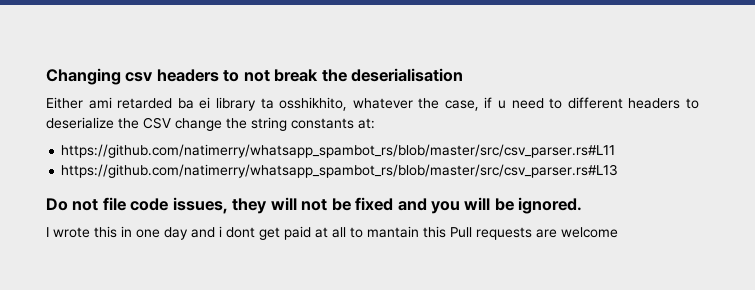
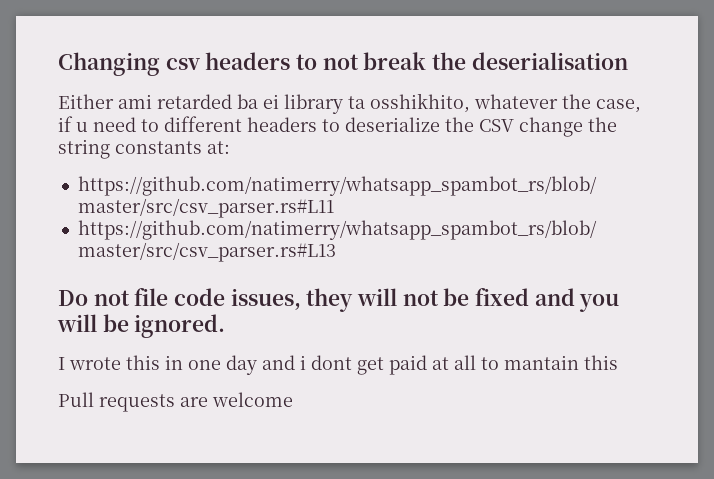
- I wrote this in one day and i dont get paid at all to mantain this Pull requests are welcome
+ I wrote this in one day and i dont get paid at all to mantain this
+ Pull requests are welcome

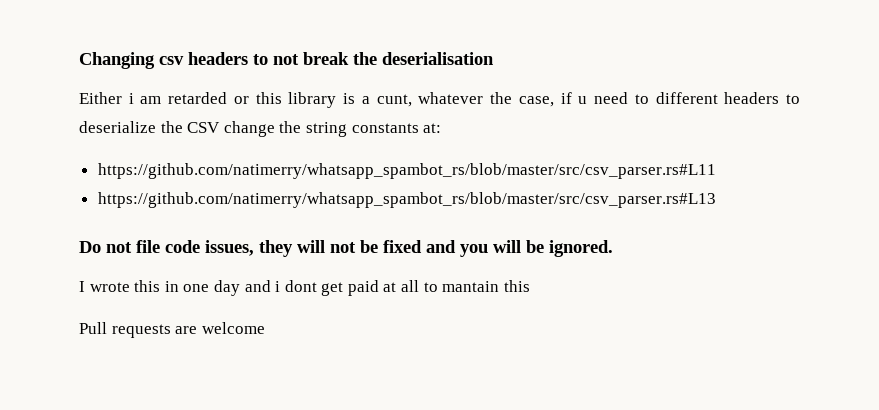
- Either ami retarded ba ei library ta osshikhito, whatever the case, if u need to different headers to deserialize the CSV change the string constants at:
+ Either i am retarded or this library is a cunt, whatever the case, if u need to different headers to deserialize the CSV change the string constants at:

